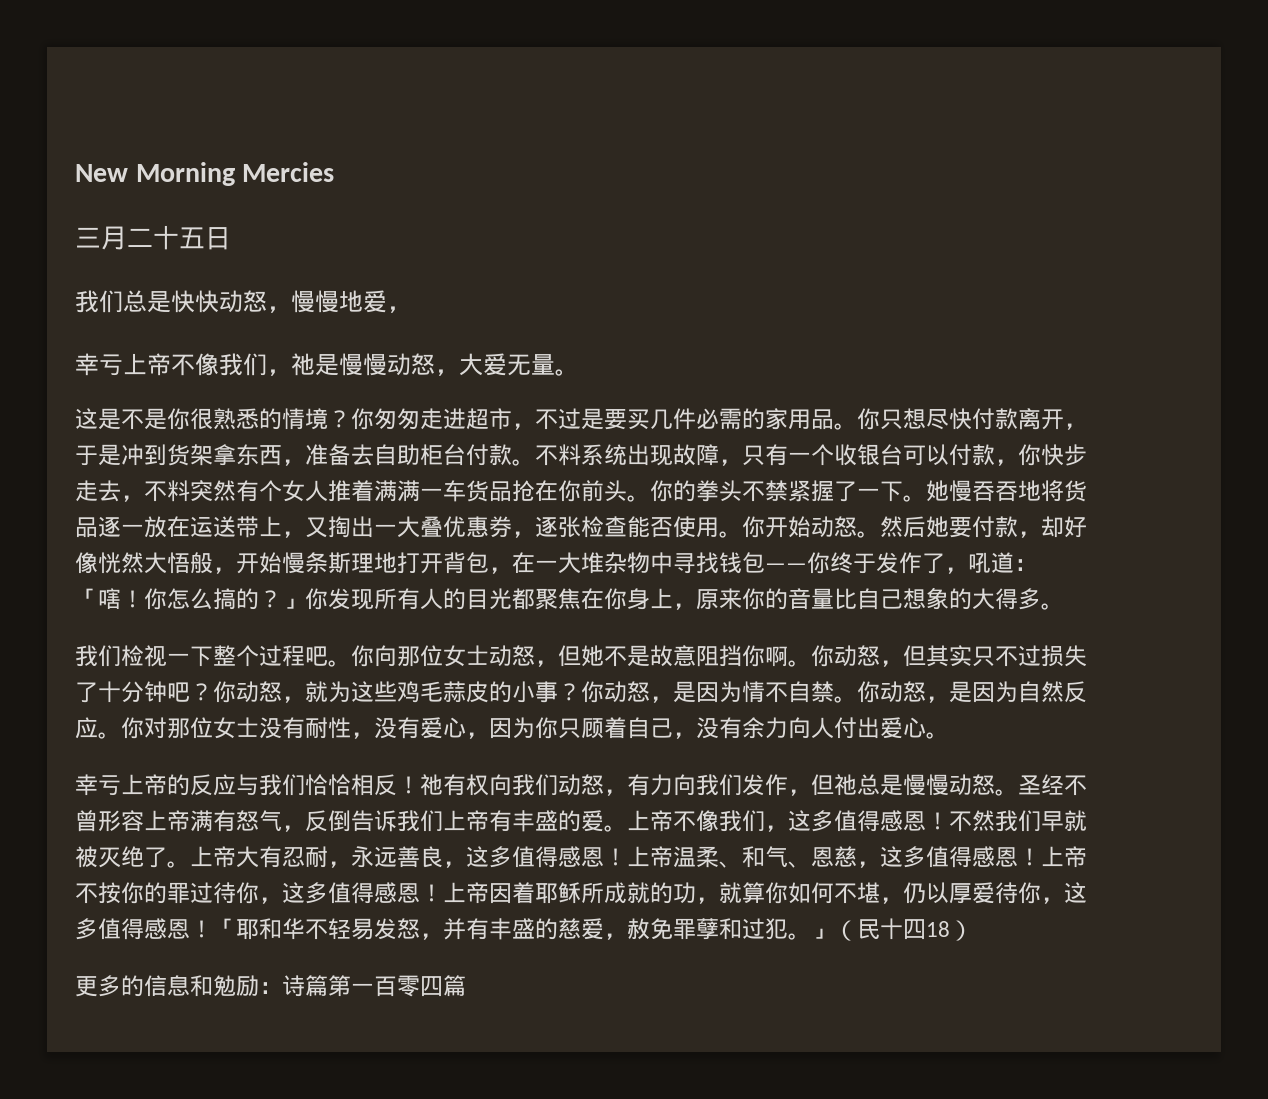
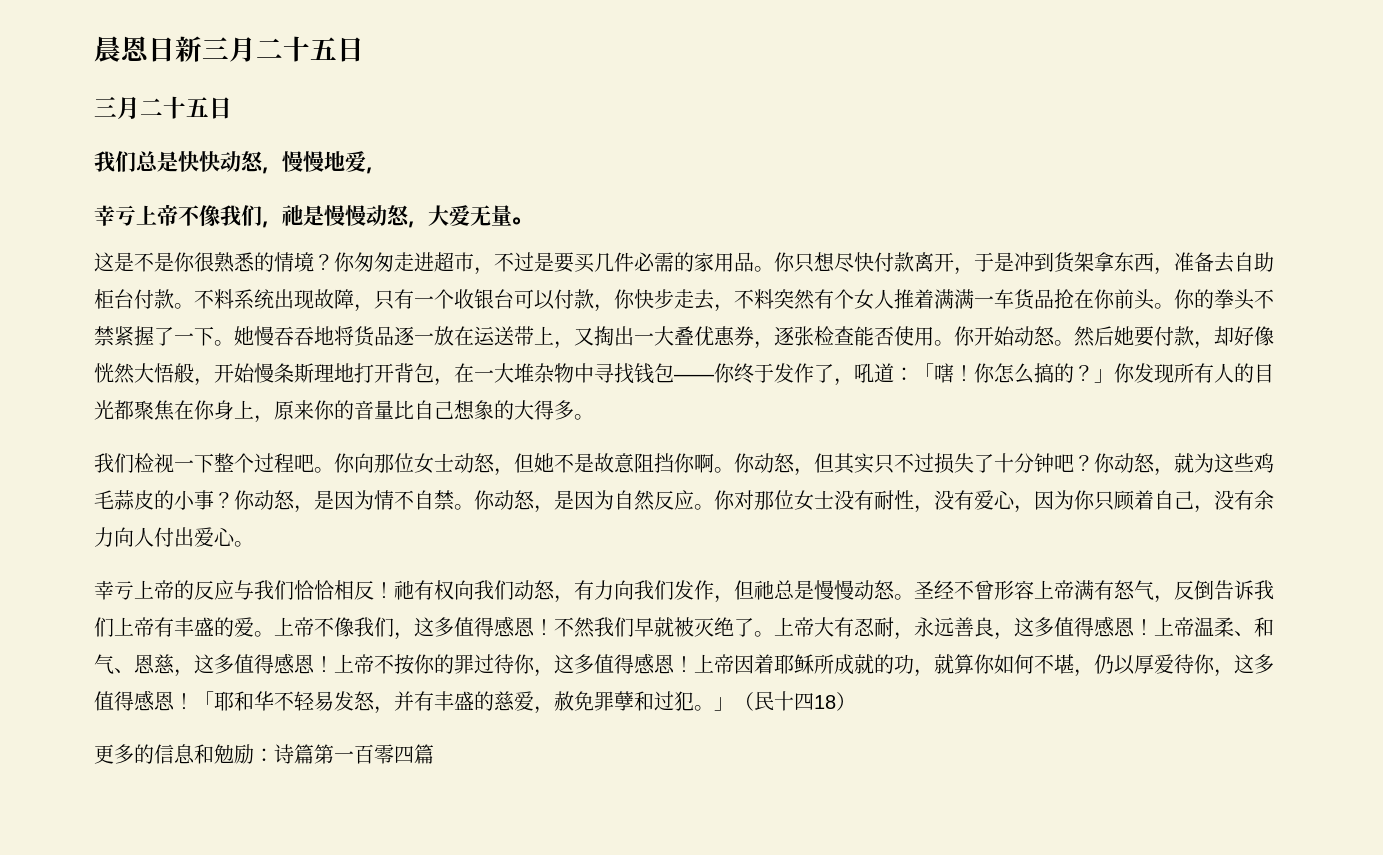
- New Morning Mercies
+ 晨恩日新三月二十五日

